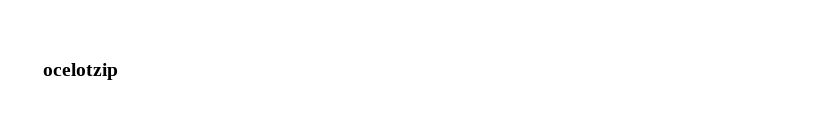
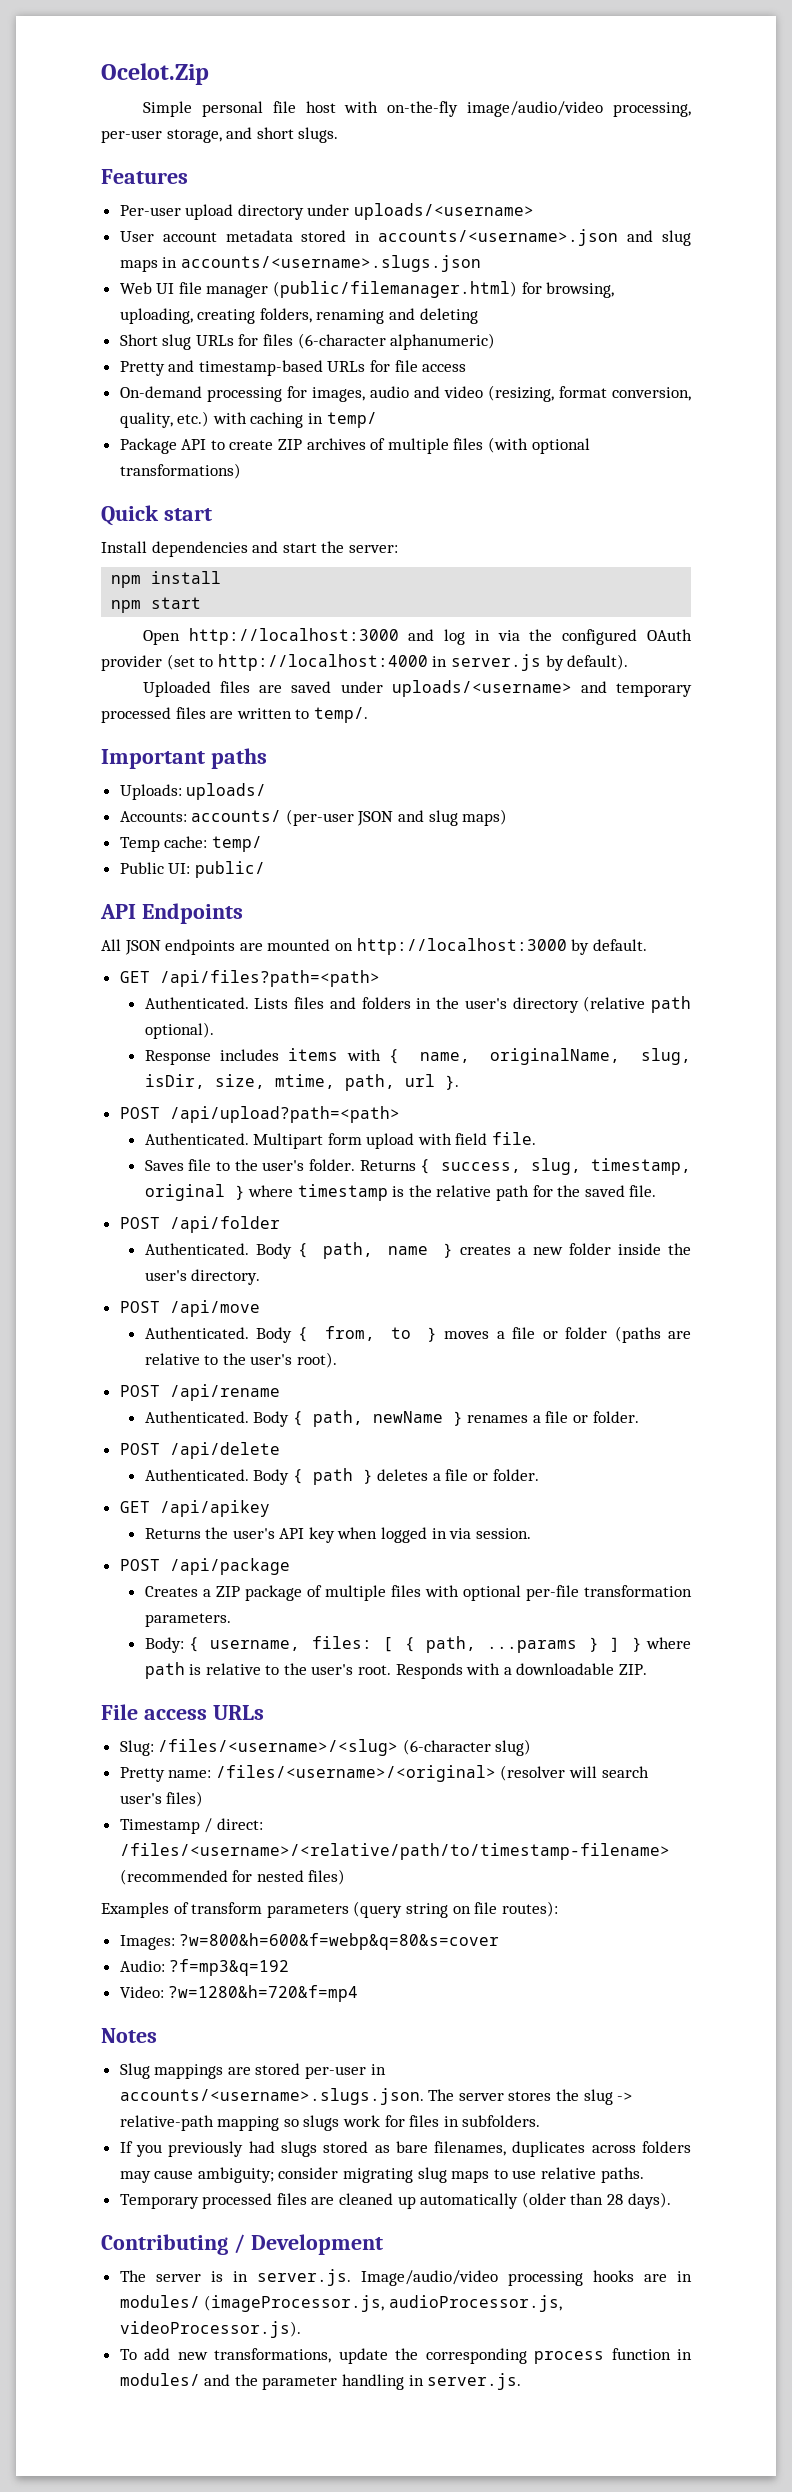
- ocelotzip
+ Ocelot.Zip
+ Simple personal file host with on-the-fly image/audio/video processing, per-user storage, and short slugs.
+ Features
+ Per-user upload directory under uploads/<username>
+ User account metadata stored in accounts/<username>.json and slug maps in accounts/<username>.slugs.json
+ Web UI file manager (public/filemanager.html) for browsing, uploading, creating folders, renaming and deleting
+ Short slug URLs for files (6-character alphanumeric)
+ Pretty and timestamp-based URLs for file access
+ On-demand processing for images, audio and video (resizing, format conversion, quality, etc.) with caching in temp/
+ Package API to create ZIP archives of multiple files (with optional transformations)
+ Quick start
+ Install dependencies and start the server:
+ npm install
+ npm start
+ Open http://localhost:3000 and log in via the configured OAuth provider (set to http://localhost:4000 in server.js by default).
+ Uploaded files are saved under uploads/<username> and temporary processed files are written to temp/.
+ Important paths
+ Uploads: uploads/
+ Accounts: accounts/ (per-user JSON and slug maps)
+ Temp cache: temp/
+ Public UI: public/
+ API Endpoints
+ All JSON endpoints are mounted on http://localhost:3000 by default.
+ GET /api/files?path=<path>
+ Authenticated. Lists files and folders in the user's directory (relative path optional).
+ Response includes items with { name, originalName, slug, isDir, size, mtime, path, url }.
+ POST /api/upload?path=<path>
+ Authenticated. Multipart form upload with field file.
+ Saves file to the user's folder. Returns { success, slug, timestamp, original } where timestamp is the relative path for the saved file.
+ POST /api/folder
+ Authenticated. Body { path, name } creates a new folder inside the user's directory.
+ POST /api/move
+ Authenticated. Body { from, to } moves a file or folder (paths are relative to the user's root).
+ POST /api/rename
+ Authenticated. Body { path, newName } renames a file or folder.
+ POST /api/delete
+ Authenticated. Body { path } deletes a file or folder.
+ GET /api/apikey
+ Returns the user's API key when logged in via session.
+ POST /api/package
+ Creates a ZIP package of multiple files with optional per-file transformation parameters.
+ Body: { username, files: [ { path, ...params } ] } where path is relative to the user's root. Responds with a downloadable ZIP.
+ File access URLs
+ Slug: /files/<username>/<slug> (6-character slug)
+ Pretty name: /files/<username>/<original> (resolver will search user's files)
+ Timestamp / direct: /files/<username>/<relative/path/to/timestamp-filename> (recommended for nested files)
+ Examples of transform parameters (query string on file routes):
+ Images: ?w=800&h=600&f=webp&q=80&s=cover
+ Audio: ?f=mp3&q=192
+ Video: ?w=1280&h=720&f=mp4
+ Notes
+ Slug mappings are stored per-user in accounts/<username>.slugs.json. The server stores the slug -> relative-path mapping so slugs work for files in subfolders.
+ If you previously had slugs stored as bare filenames, duplicates across folders may cause ambiguity; consider migrating slug maps to use relative paths.
+ Temporary processed files are cleaned up automatically (older than 28 days).
+ Contributing / Development
+ The server is in server.js. Image/audio/video processing hooks are in modules/ (imageProcessor.js, audioProcessor.js, videoProcessor.js).
+ To add new transformations, update the corresponding process function in modules/ and the parameter handling in server.js.

